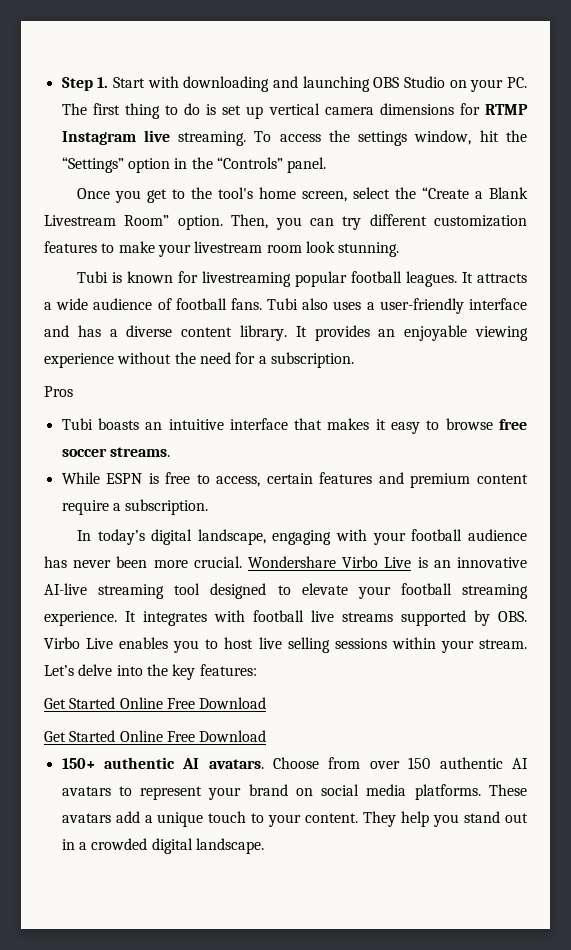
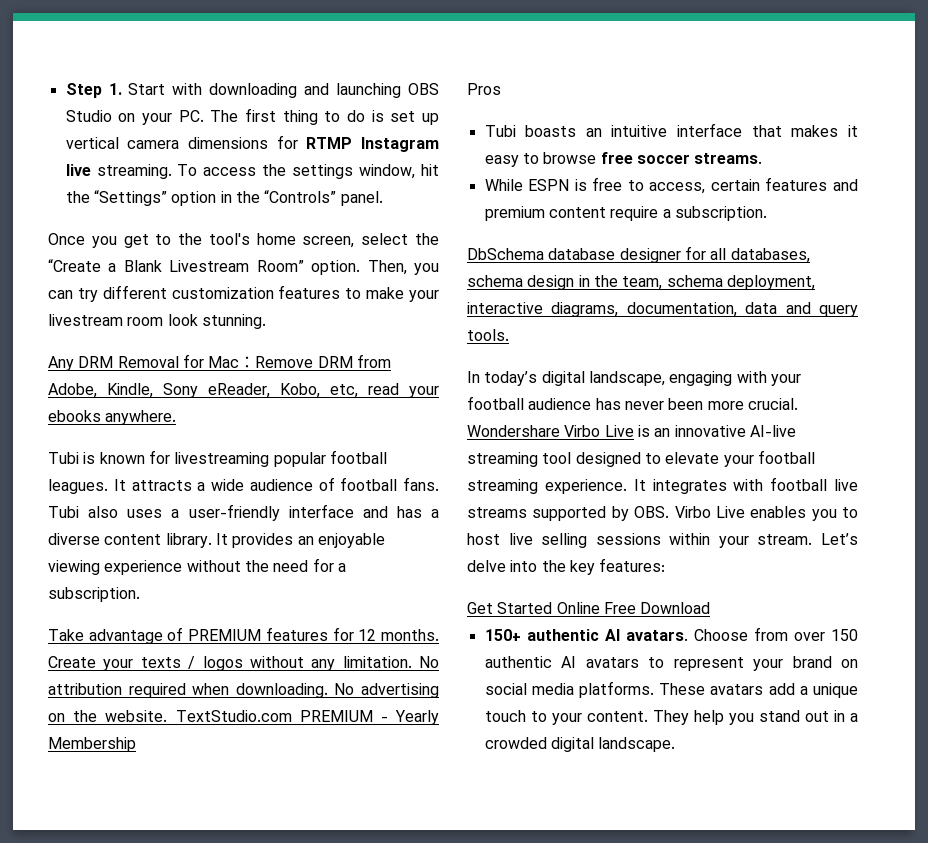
+ Any DRM Removal for Mac：Remove DRM from Adobe, Kindle, Sony eReader, Kobo, etc, read your ebooks anywhere.
+ Take advantage of PREMIUM features for 12 months. Create your texts / logos without any limitation. No attribution required when downloading. No advertising on the website. TextStudio.com PREMIUM - Yearly Membership
+ DbSchema database designer for all databases, schema design in the team, schema deployment, interactive diagrams, documentation, data and query tools.
  Let’s delve into the key features:
- Get Started Online Free Download

